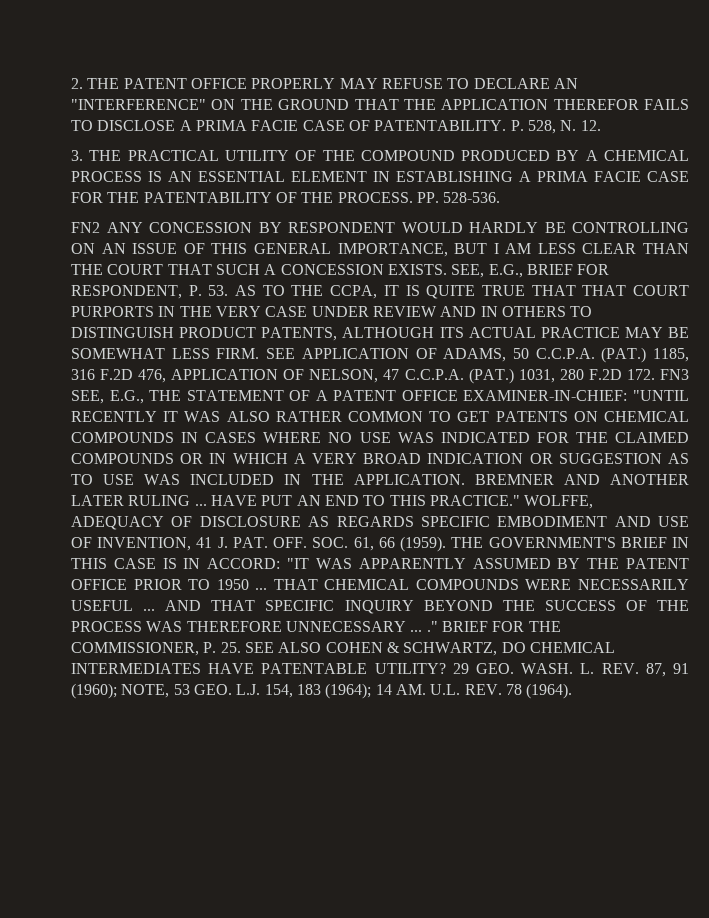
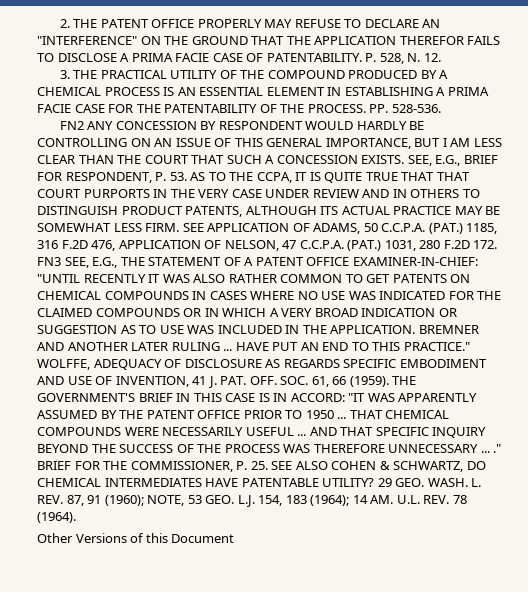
+ Other Versions of this Document

